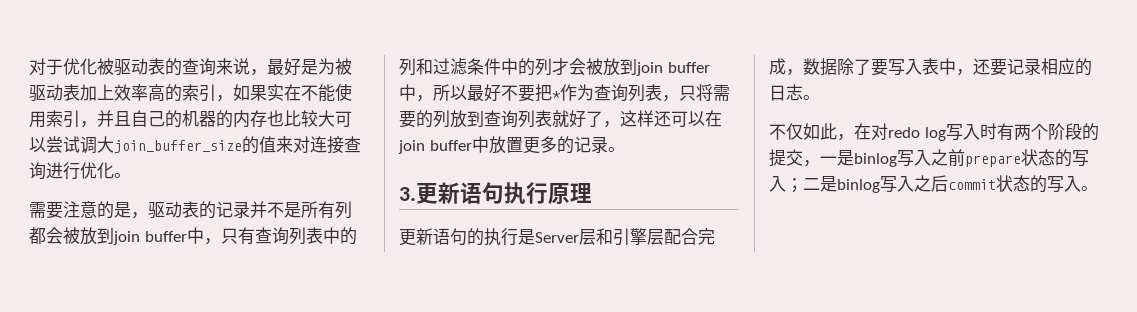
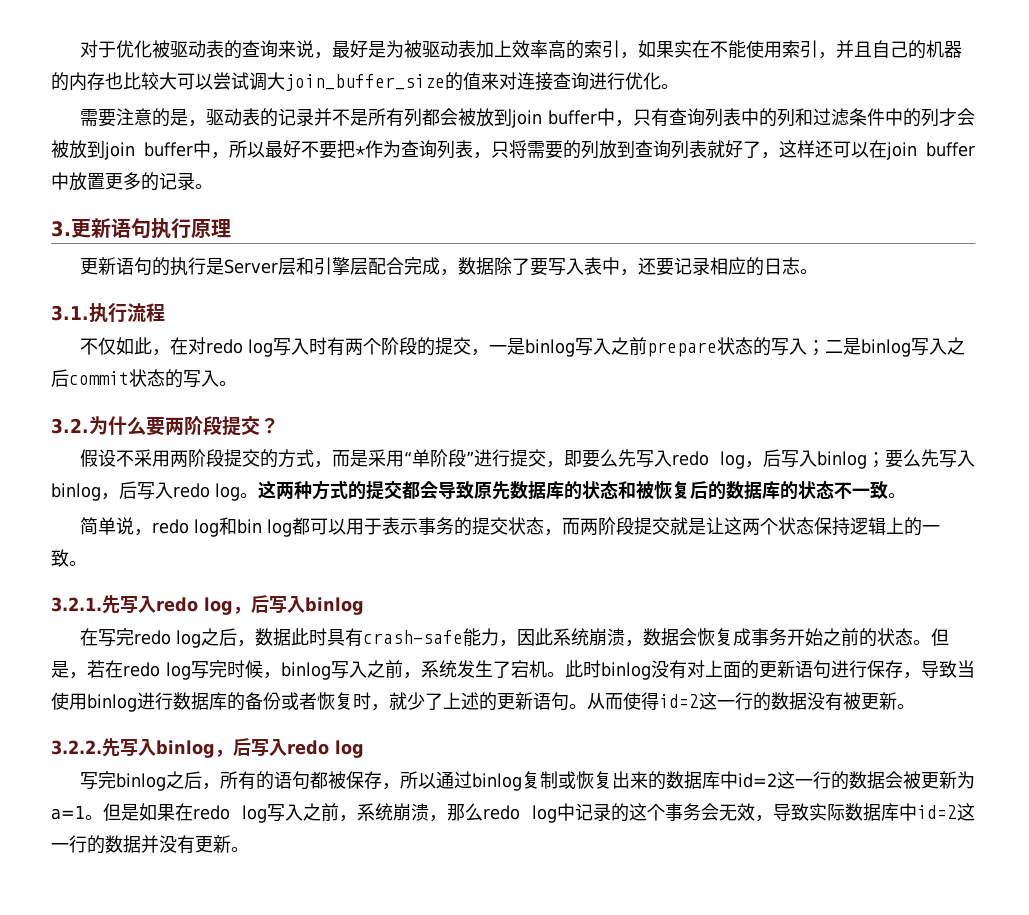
+ 3.1.执行流程
+ 3.2.为什么要两阶段提交？
+ 假设不采用两阶段提交的方式，而是采用“单阶段”进行提交，即要么先写入redo log，后写入binlog；要么先写入binlog，后写入redo log。这两种方式的提交都会导致原先数据库的状态和被恢复后的数据库的状态不一致。
+ 简单说，redo log和bin log都可以用于表示事务的提交状态，而两阶段提交就是让这两个状态保持逻辑上的一致。
+ 3.2.1.先写入redo log，后写入binlog
+ 在写完redo log之后，数据此时具有crash-safe能力，因此系统崩溃，数据会恢复成事务开始之前的状态。但是，若在redo log写完时候，binlog写入之前，系统发生了宕机。此时binlog没有对上面的更新语句进行保存，导致当使用binlog进行数据库的备份或者恢复时，就少了上述的更新语句。从而使得id=2这一行的数据没有被更新。
+ 3.2.2.先写入binlog，后写入redo log
+ 写完binlog之后，所有的语句都被保存，所以通过binlog复制或恢复出来的数据库中id=2这一行的数据会被更新为a=1。但是如果在redo log写入之前，系统崩溃，那么redo log中记录的这个事务会无效，导致实际数据库中id=2这一行的数据并没有更新。

